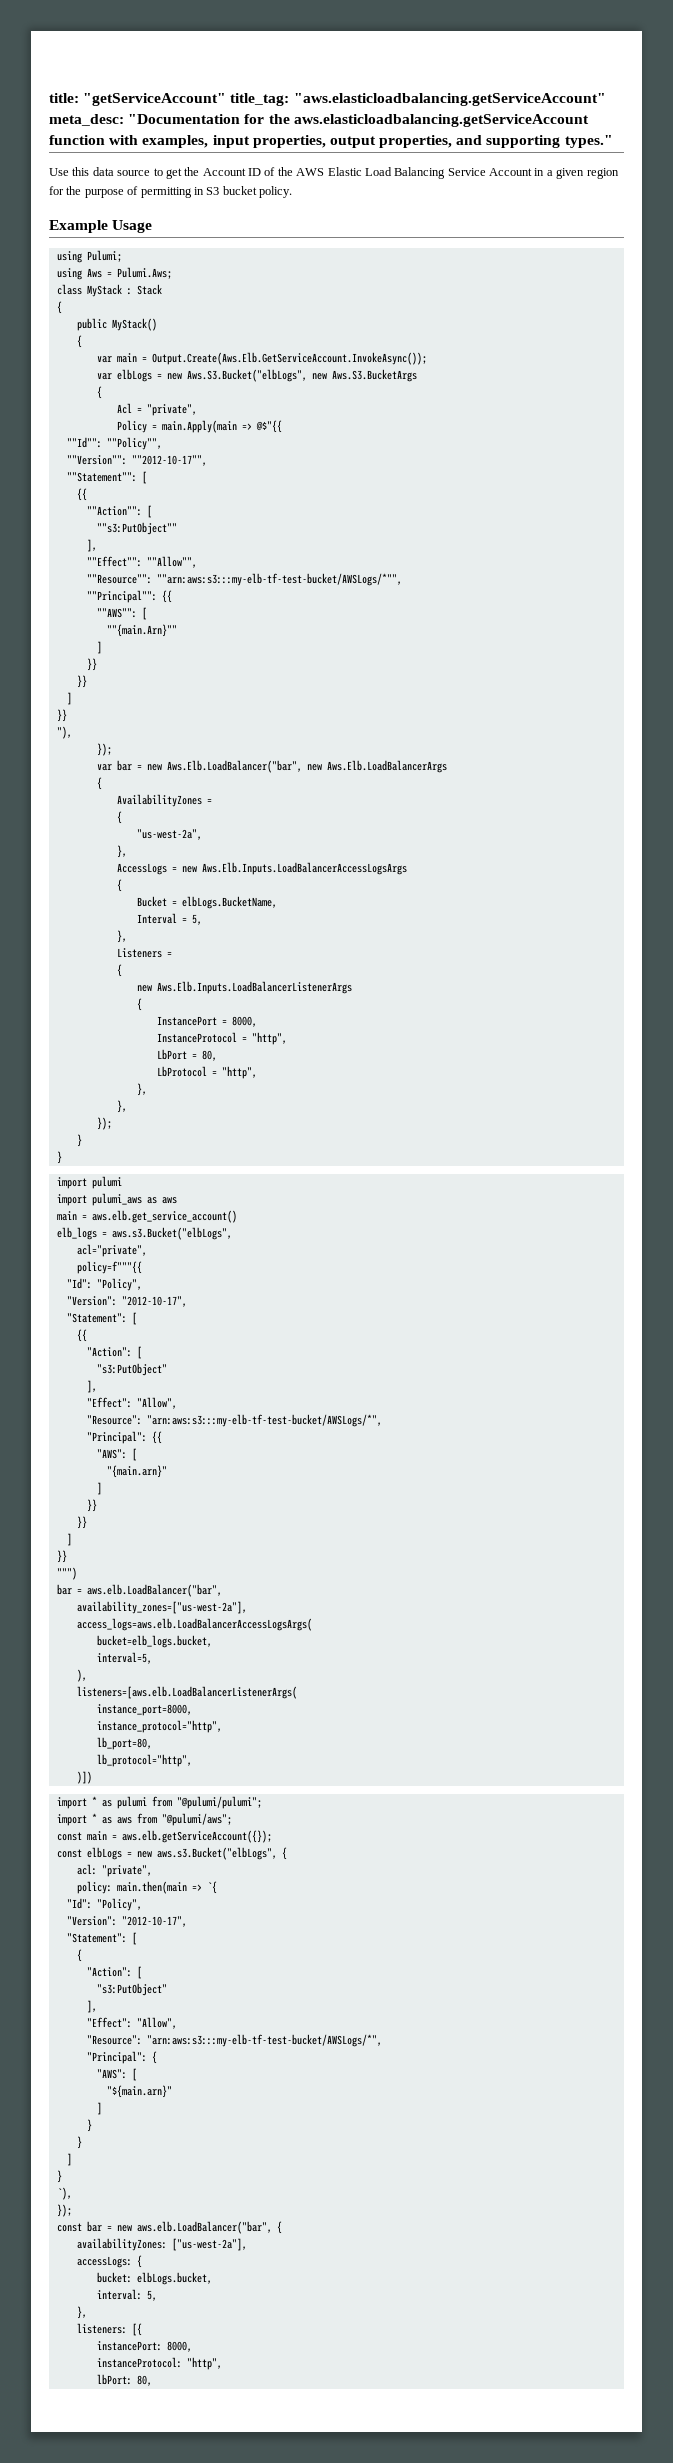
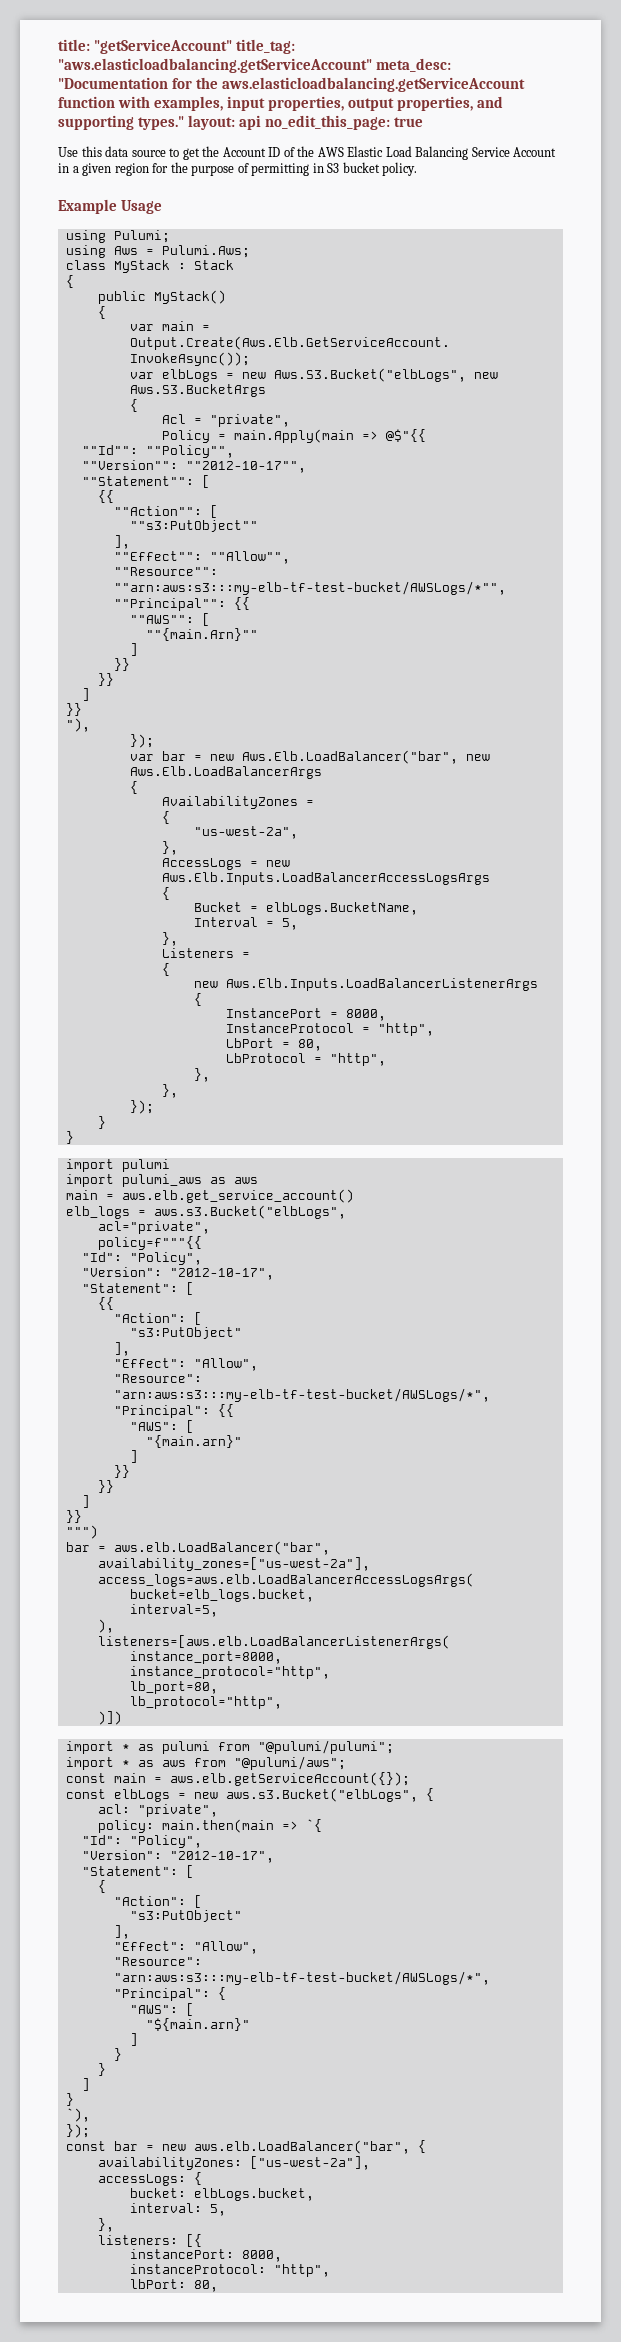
- title: "getServiceAccount" title_tag: "aws.elasticloadbalancing.getServiceAccount" meta_desc: "Documentation for the aws.elasticloadbalancing.getServiceAccount function with examples, input properties, output properties, and supporting types."
+ title: "getServiceAccount" title_tag: "aws.elasticloadbalancing.getServiceAccount" meta_desc: "Documentation for the aws.elasticloadbalancing.getServiceAccount function with examples, input properties, output properties, and supporting types." layout: api no_edit_this_page: true

